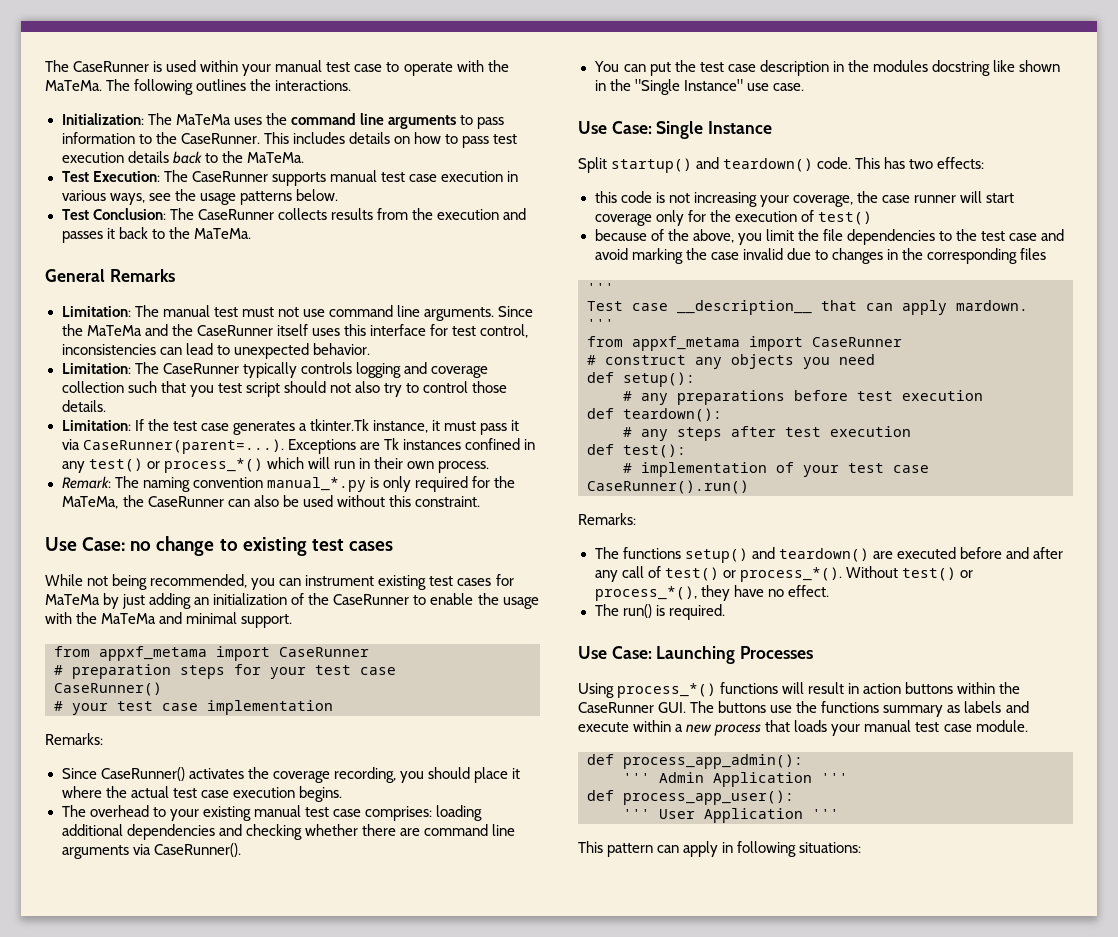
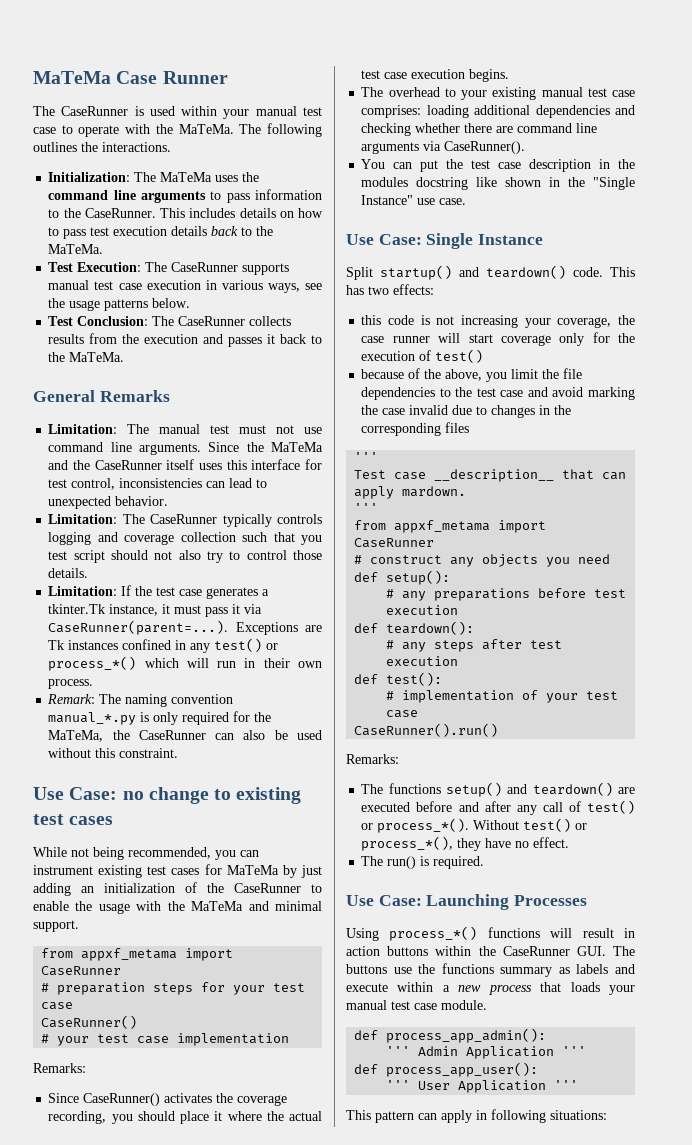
+ MaTeMa Case Runner

